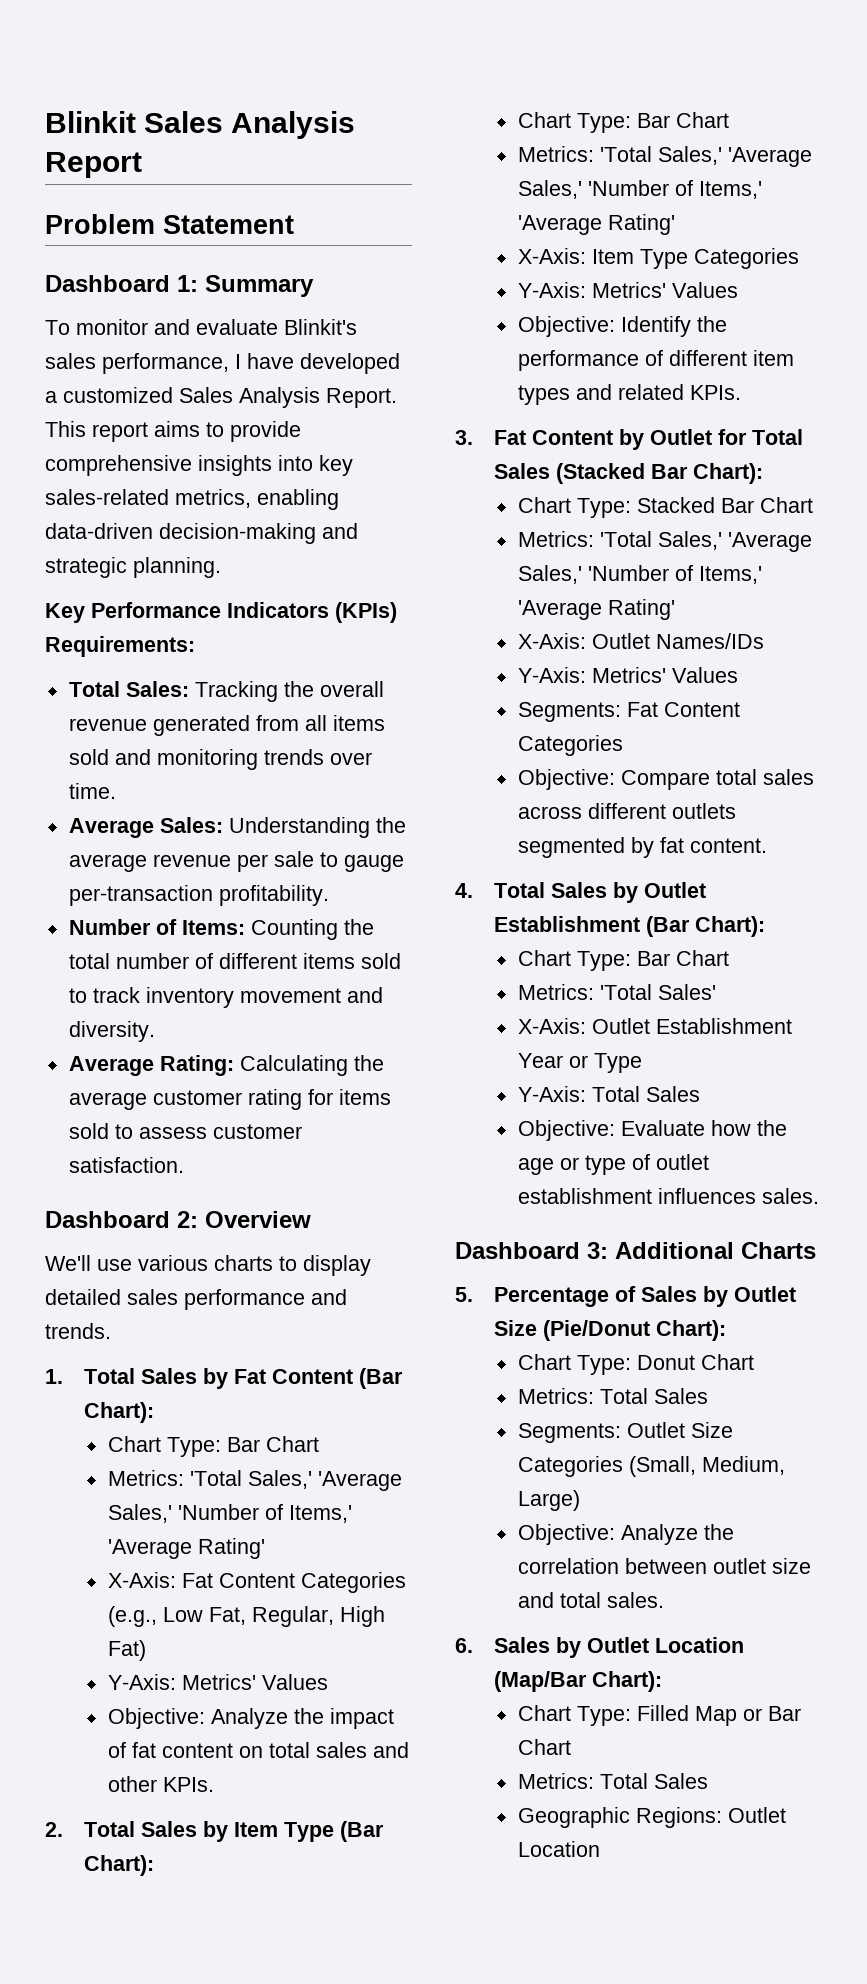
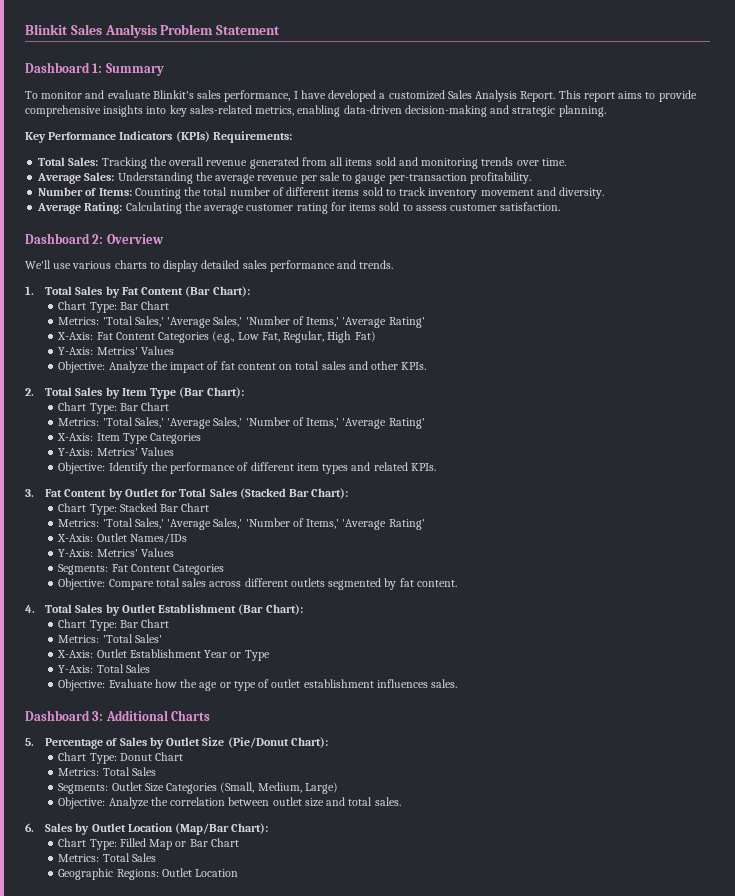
- Blinkit Sales Analysis Report
- Problem Statement
+ Blinkit Sales Analysis Problem Statement

